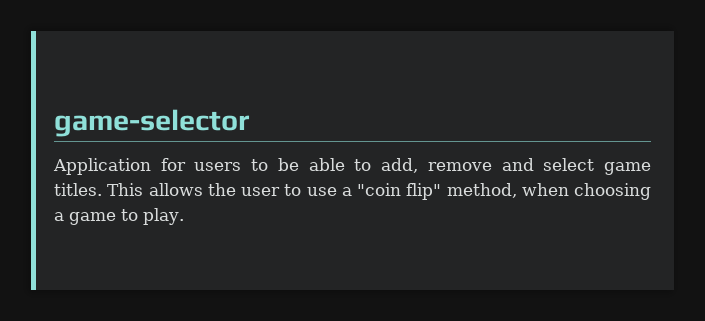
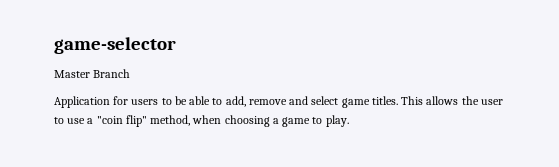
+ Master Branch

